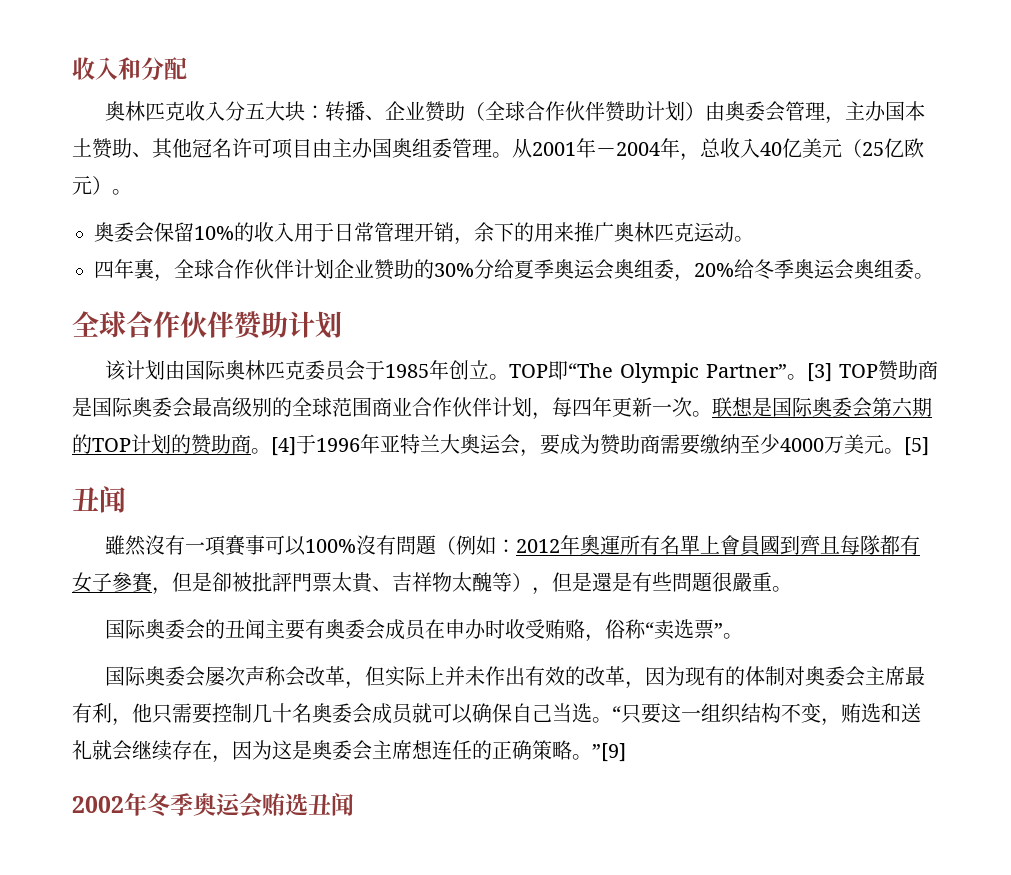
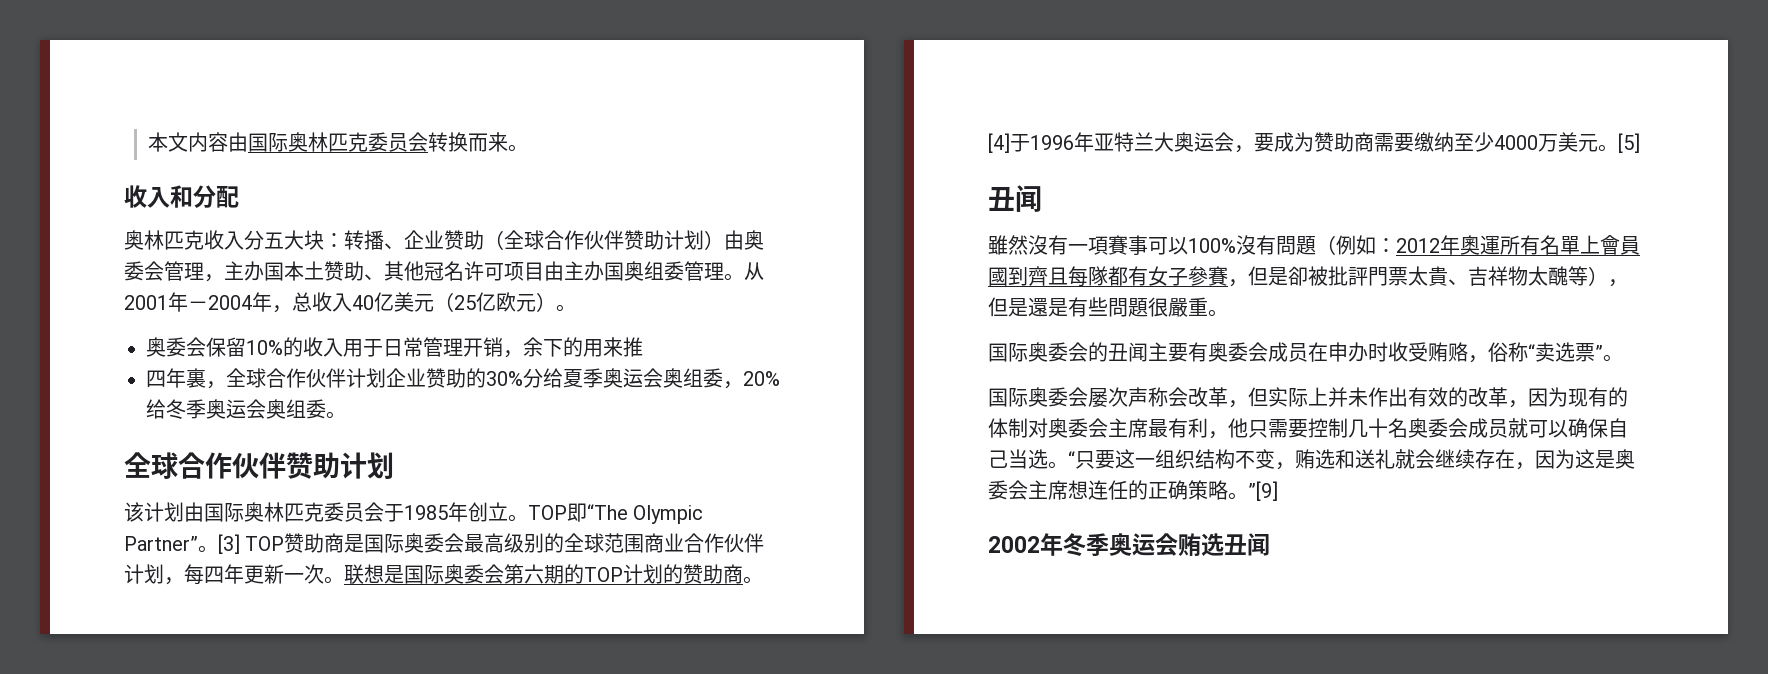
+ 本文内容由国际奥林匹克委员会转换而来。
- 奥委会保留10%的收入用于日常管理开销，余下的用来推广奥林匹克运动。
+ 奥委会保留10%的收入用于日常管理开销，余下的用来推

